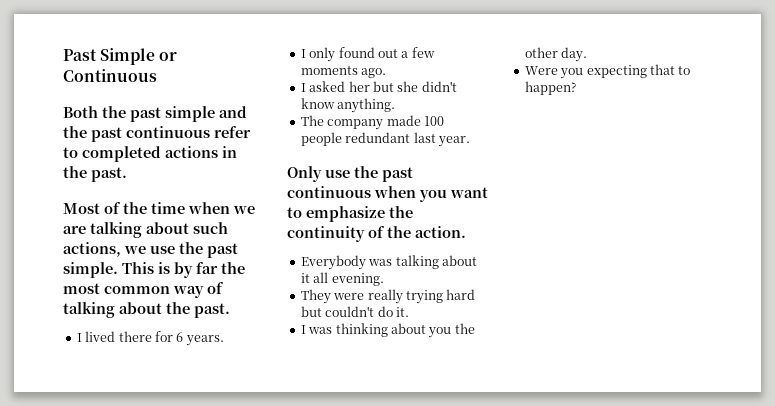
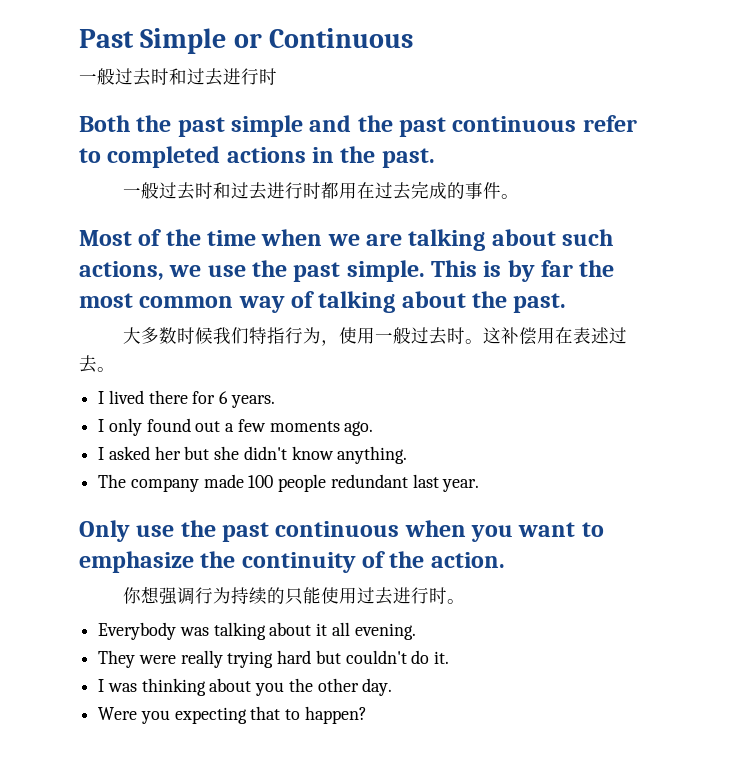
  Past Simple or Continuous
+ 一般过去时和过去进行时
+ 一般过去时和过去进行时都用在过去完成的事件。
+ 大多数时候我们特指行为，使用一般过去时。这补偿用在表述过去。
+ 你想强调行为持续的只能使用过去进行时。

